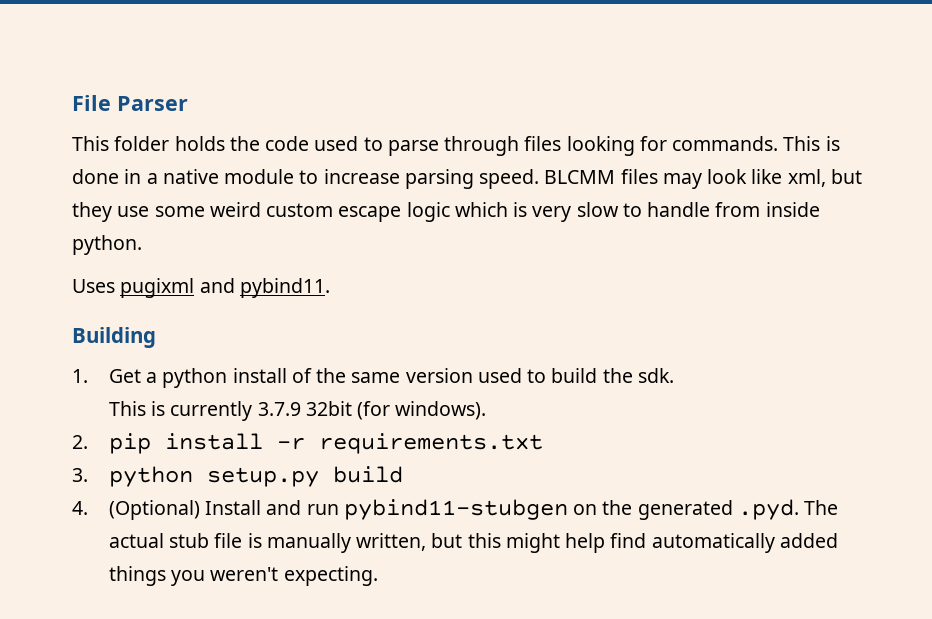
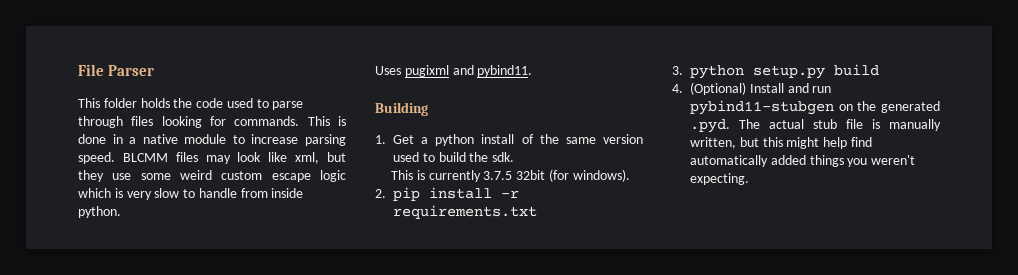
- This is currently 3.7.9 32bit (for windows).
+ This is currently 3.7.5 32bit (for windows).

